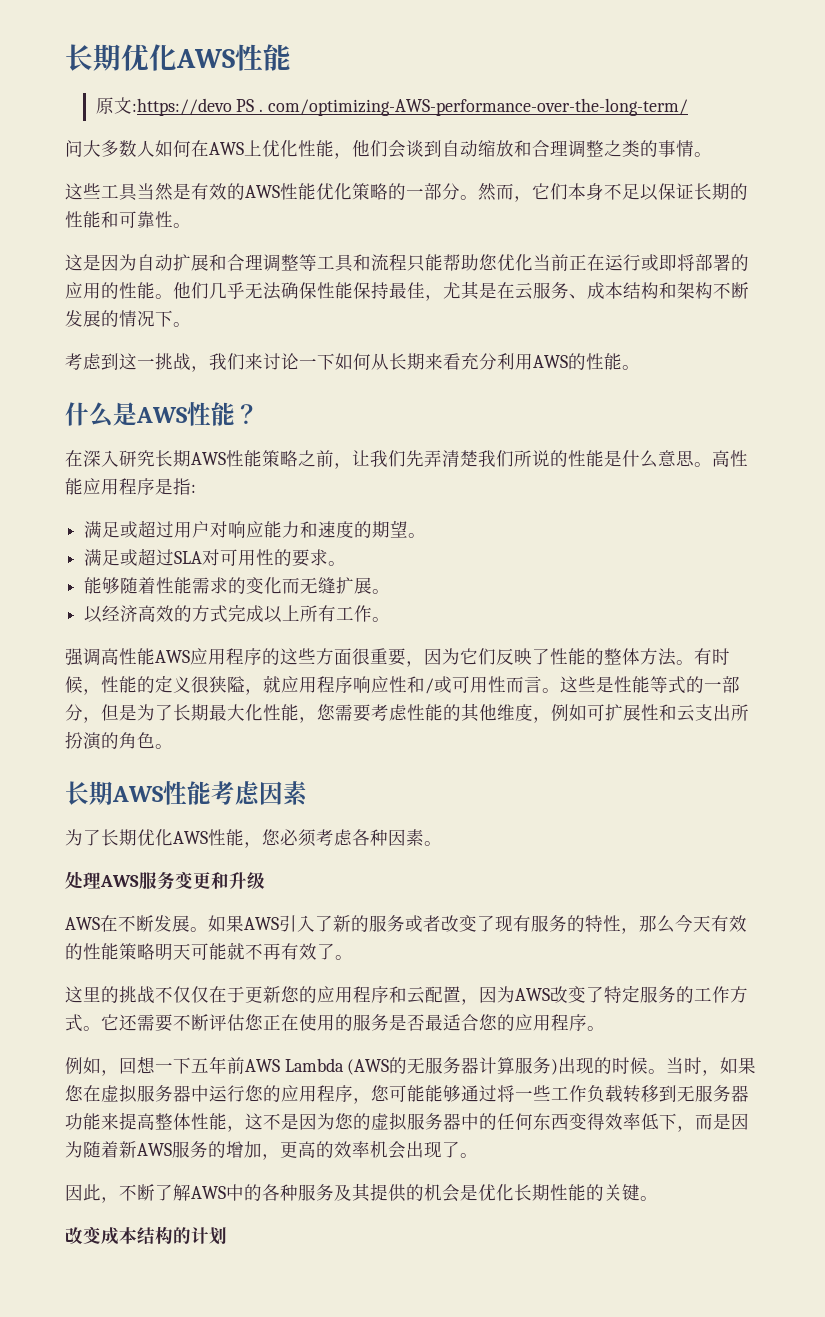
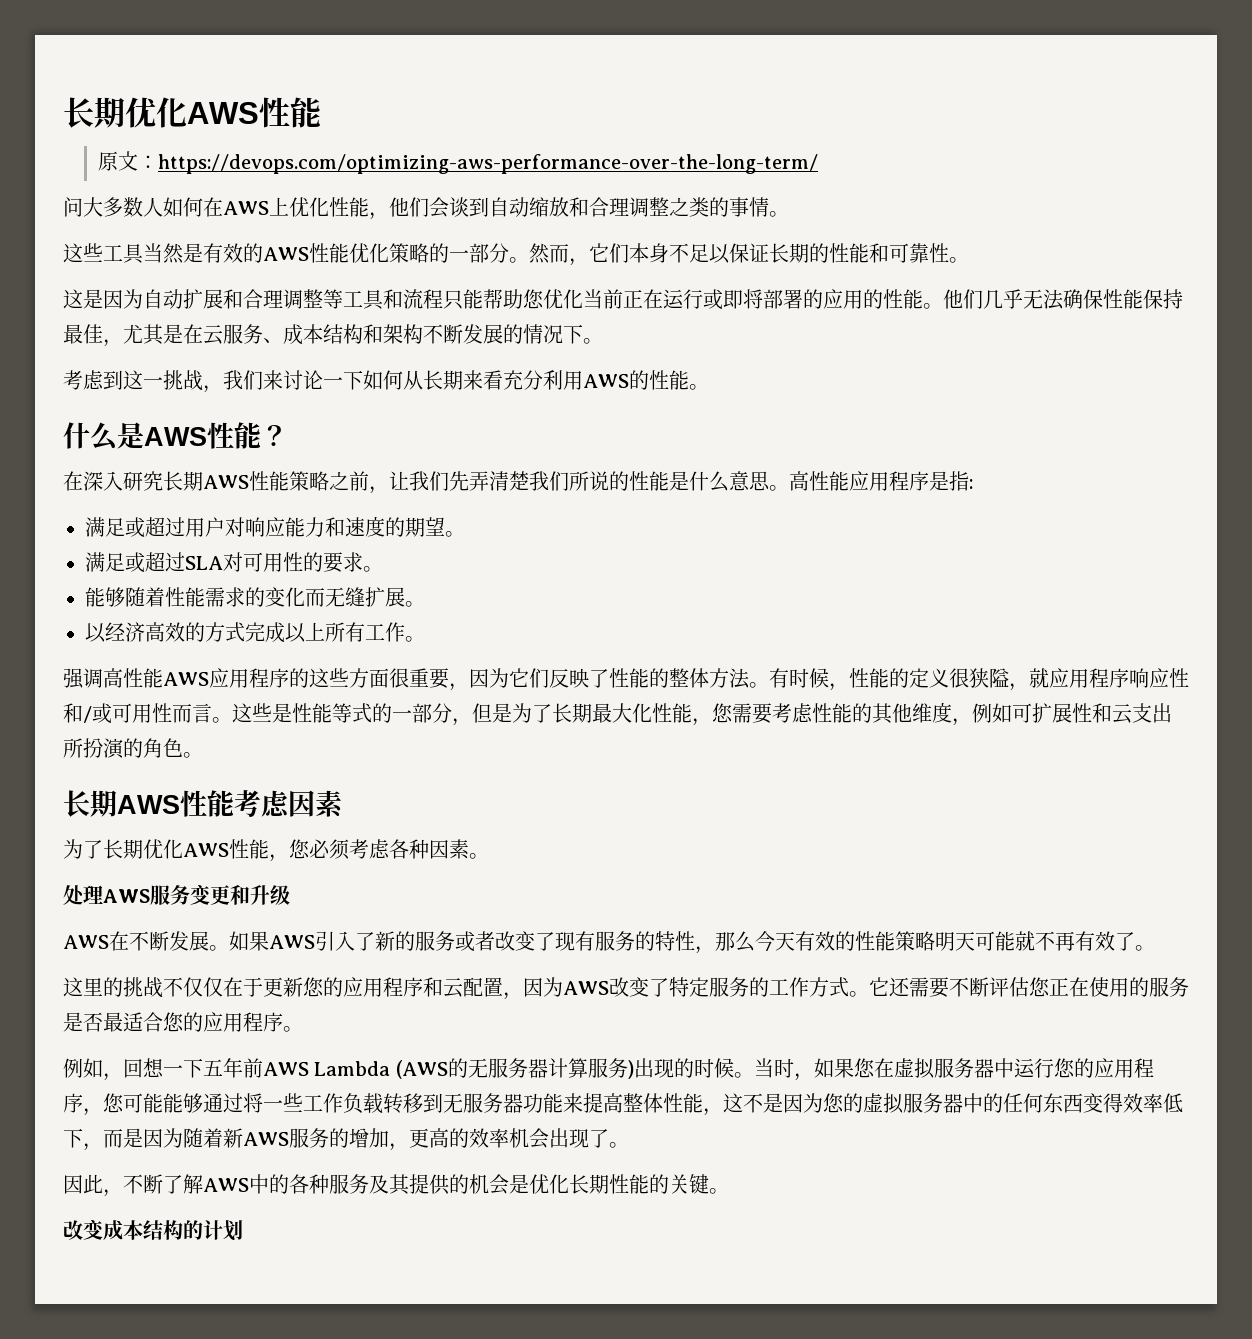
- 原文:https://devo PS . com/optimizing-AWS-performance-over-the-long-term/
+ 原文：https://devops.com/optimizing-aws-performance-over-the-long-term/

